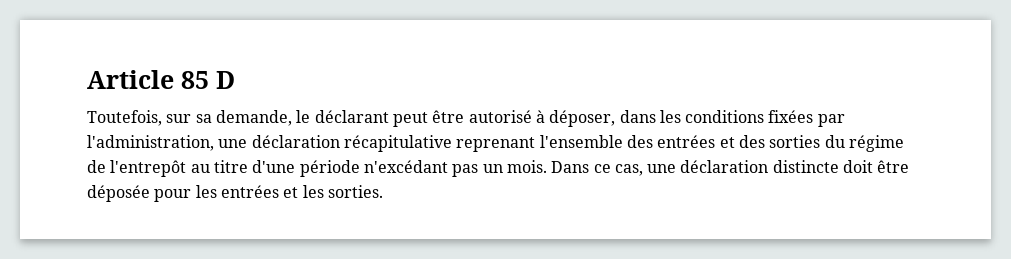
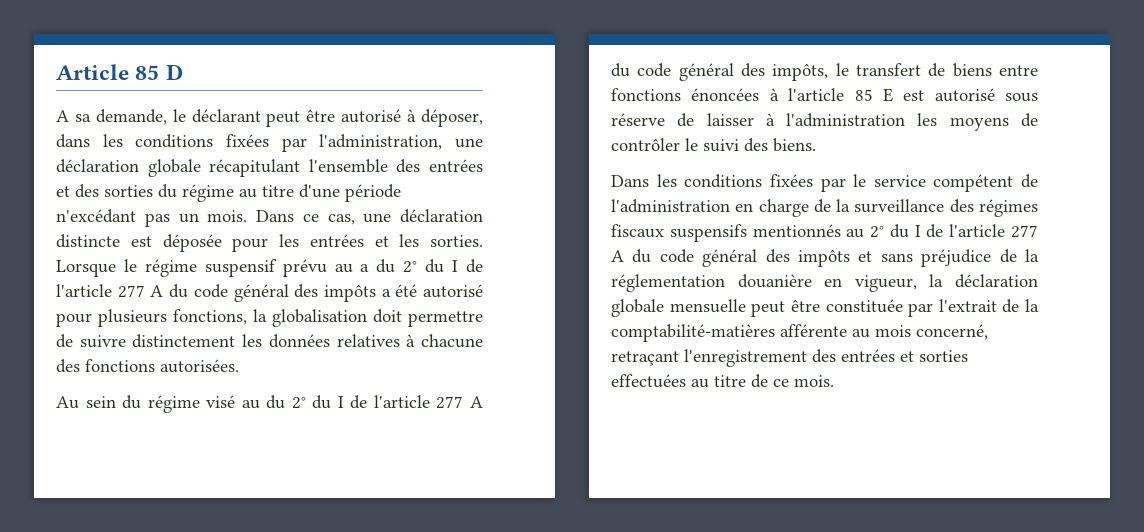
- Toutefois, sur sa demande, le déclarant peut être autorisé à déposer, dans les conditions fixées par l'administration, une déclaration récapitulative reprenant l'ensemble des entrées et des sorties du régime de l'entrepôt au titre d'une période n'excédant pas un mois.
+ A sa demande, le déclarant peut être autorisé à déposer, dans les conditions fixées par l'administration, une déclaration globale récapitulant l'ensemble des entrées et des sorties du régime au titre d'une période n'excédant pas un mois.
- Dans ce cas, une déclaration distincte doit être déposée pour les entrées et les sorties.
+ Dans ce cas, une déclaration distincte est déposée pour les entrées et les sorties.
+ Lorsque le régime suspensif prévu au a du 2° du I de l'article 277 A du code général des impôts a été autorisé pour plusieurs fonctions, la globalisation doit permettre de suivre distinctement les données relatives à chacune des fonctions autorisées.
+ Au sein du régime visé au du 2° du I de l'article 277 A du code général des impôts, le transfert de biens entre fonctions énoncées à l'article 85 E est autorisé sous réserve de laisser à l'administration les moyens de contrôler le suivi des biens.
+ Dans les conditions fixées par le service compétent de l'administration en charge de la surveillance des régimes fiscaux suspensifs mentionnés au 2° du I de l'article 277 A du code général des impôts et sans préjudice de la réglementation douanière en vigueur, la déclaration globale mensuelle peut être constituée par l'extrait de la comptabilité-matières afférente au mois concerné, retraçant l'enregistrement des entrées et sorties effectuées au titre de ce mois.

